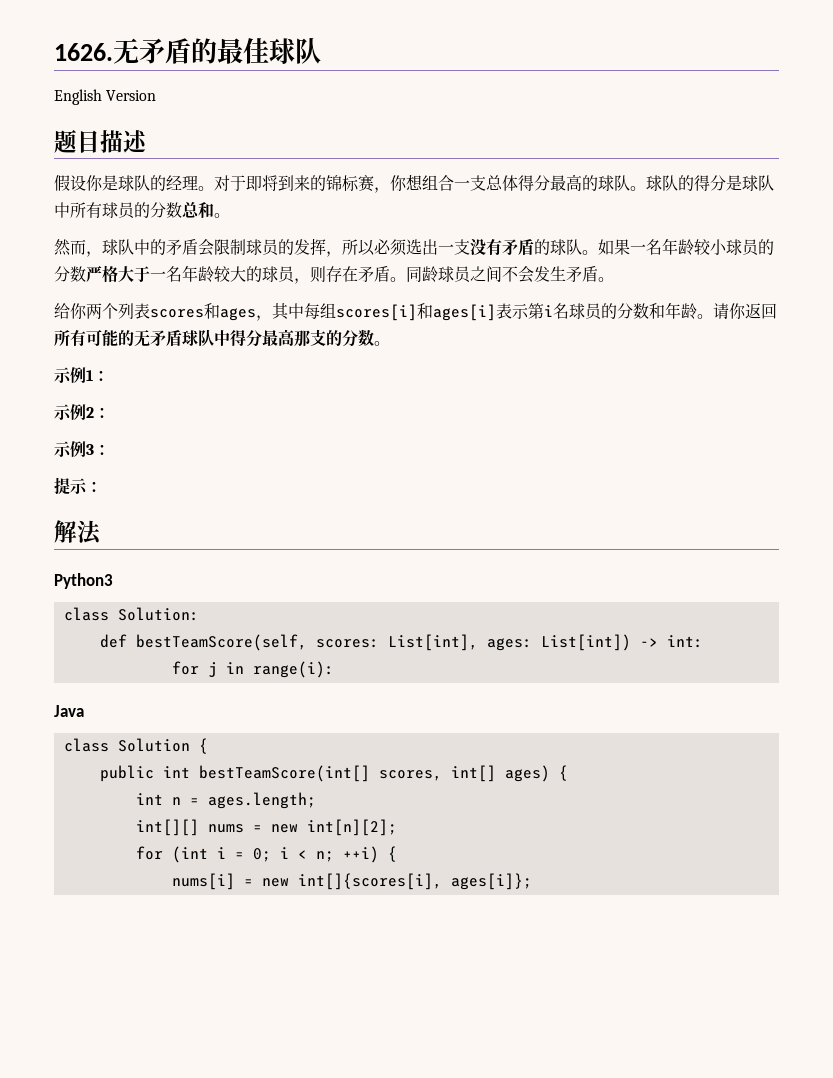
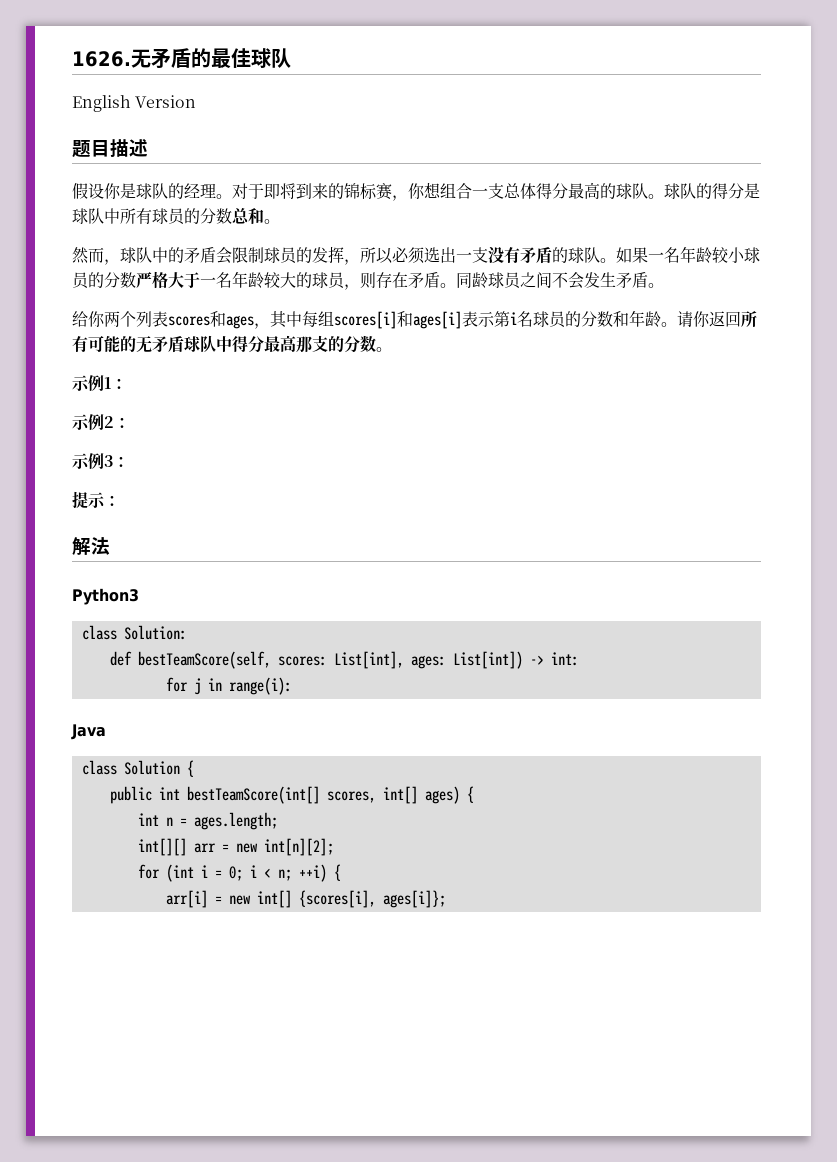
- int[][] nums = new int[n][2];
+ int[][] arr = new int[n][2];
- nums[i] = new int[]{scores[i], ages[i]};
+ arr[i] = new int[] {scores[i], ages[i]};

